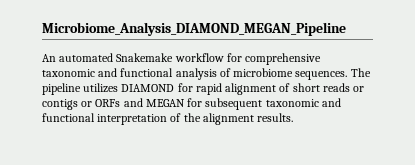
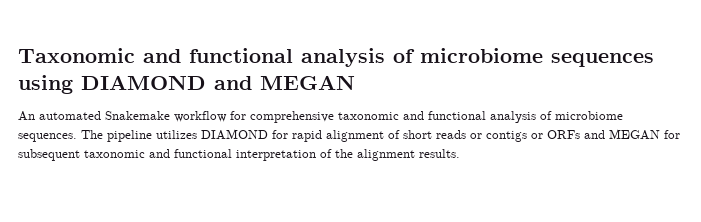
- Microbiome_Analysis_DIAMOND_MEGAN_Pipeline
+ Taxonomic and functional analysis of microbiome sequences using DIAMOND and MEGAN

